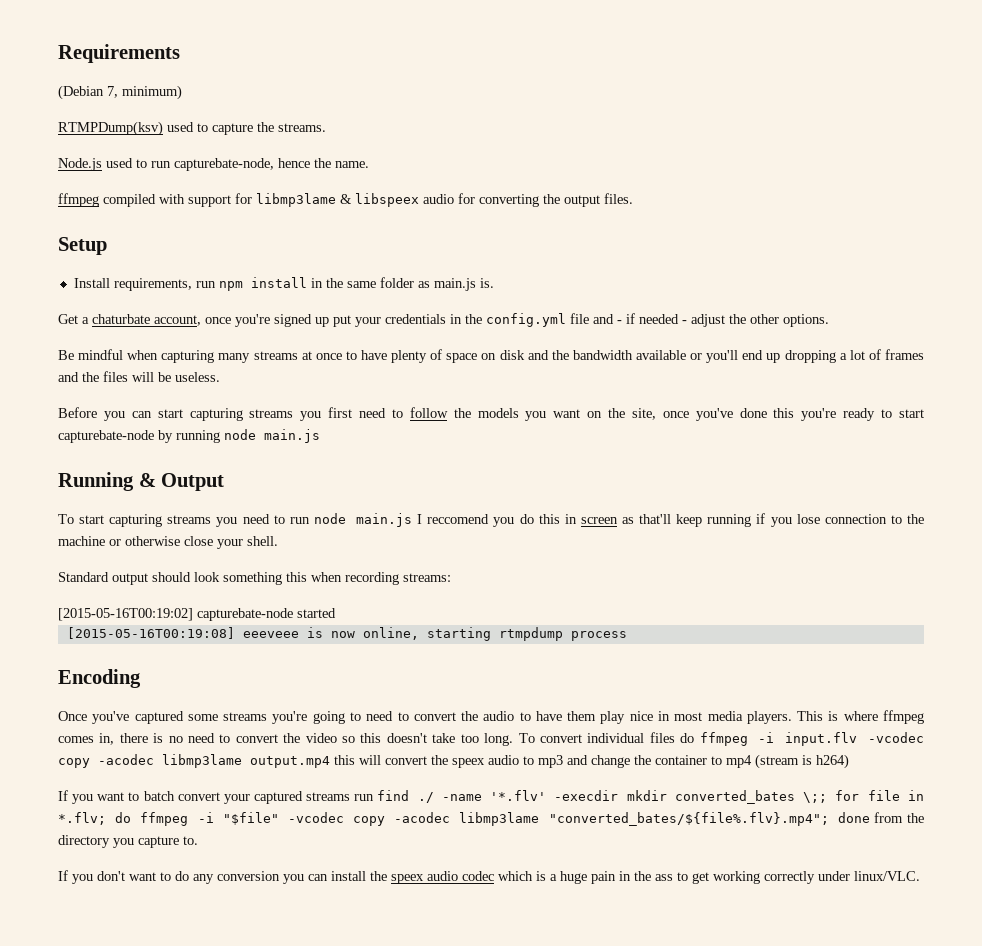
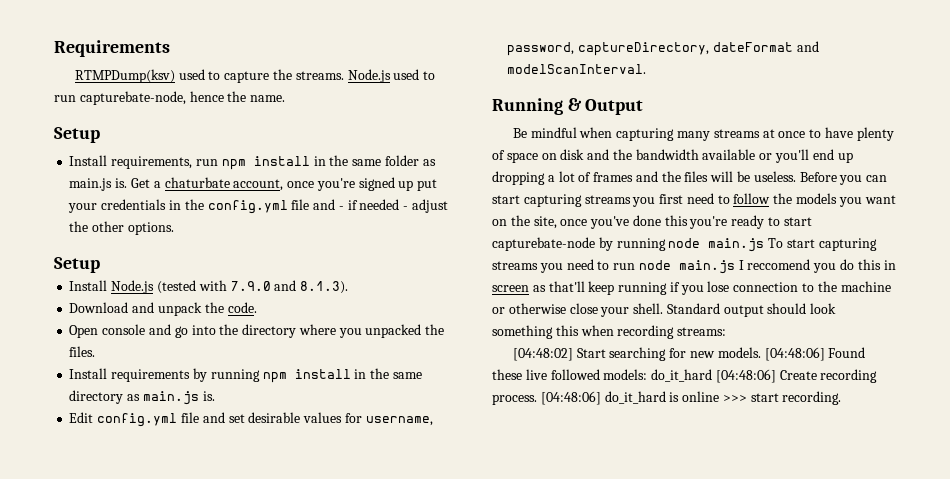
- (Debian 7, minimum)
- RTMPDump(ksv) used to capture the streams.
- Node.js used to run capturebate-node, hence the name.
+ RTMPDump(ksv) used to capture the streams. Node.js used to run capturebate-node, hence the name.
- ffmpeg compiled with support for libmp3lame & libspeex audio for converting the output files.
- Install requirements, run npm install in the same folder as main.js is.
- Get a chaturbate account, once you're signed up put your credentials in the config.yml file and - if needed - adjust the other options.
+ Install requirements, run npm install in the same folder as main.js is. Get a chaturbate account, once you're signed up put your credentials in the config.yml file and - if needed - adjust the other options.
+ Setup
+ Install Node.js (tested with 7.9.0 and 8.1.3).
+ Download and unpack the code.
+ Open console and go into the directory where you unpacked the files.
+ Install requirements by running npm install in the same directory as main.js is.
+ Edit config.yml file and set desirable values for username, password, captureDirectory, dateFormat and modelScanInterval.
+ Running & Output
- Be mindful when capturing many streams at once to have plenty of space on disk and the bandwidth available or you'll end up dropping a lot of frames and the files will be useless.
- Before you can start capturing streams you first need to follow the models you want on the site, once you've done this you're ready to start capturebate-node by running node main.js
- Running & Output
- To start capturing streams you need to run node main.js I reccomend you do this in screen as that'll keep running if you lose connection to the machine or otherwise close your shell.
- Standard output should look something this when recording streams:
+ Be mindful when capturing many streams at once to have plenty of space on disk and the bandwidth available or you'll end up dropping a lot of frames and the files will be useless. Before you can start capturing streams you first need to follow the models you want on the site, once you've done this you're ready to start capturebate-node by running node main.js To start capturing streams you need to run node main.js I reccomend you do this in screen as that'll keep running if you lose connection to the machine or otherwise close your shell. Standard output should look something this when recording streams:
- [2015-05-16T00:19:02] capturebate-node started
- [2015-05-16T00:19:08] eeeveee is now online, starting rtmpdump process
- Encoding
- Once you've captured some streams you're going to need to convert the audio to have them play nice in most media players. This is where ffmpeg comes in, there is no need to convert the video so this doesn't take too long. To convert individual files do ffmpeg -i input.flv -vcodec copy -acodec libmp3lame output.mp4 this will convert the speex audio to mp3 and change the container to mp4 (stream is h264)
- If you want to batch convert your captured streams run find ./ -name '*.flv' -execdir mkdir converted_bates \;; for file in *.flv; do ffmpeg -i "$file" -vcodec copy -acodec libmp3lame "converted_bates/${file%.flv}.mp4"; done from the directory you capture to.
- If you don't want to do any conversion you can install the speex audio codec which is a huge pain in the ass to get working correctly under linux/VLC.
+ [04:48:02] Start searching for new models. [04:48:06] Found these live followed models: do_it_hard [04:48:06] Create recording process. [04:48:06] do_it_hard is online >>> start recording.

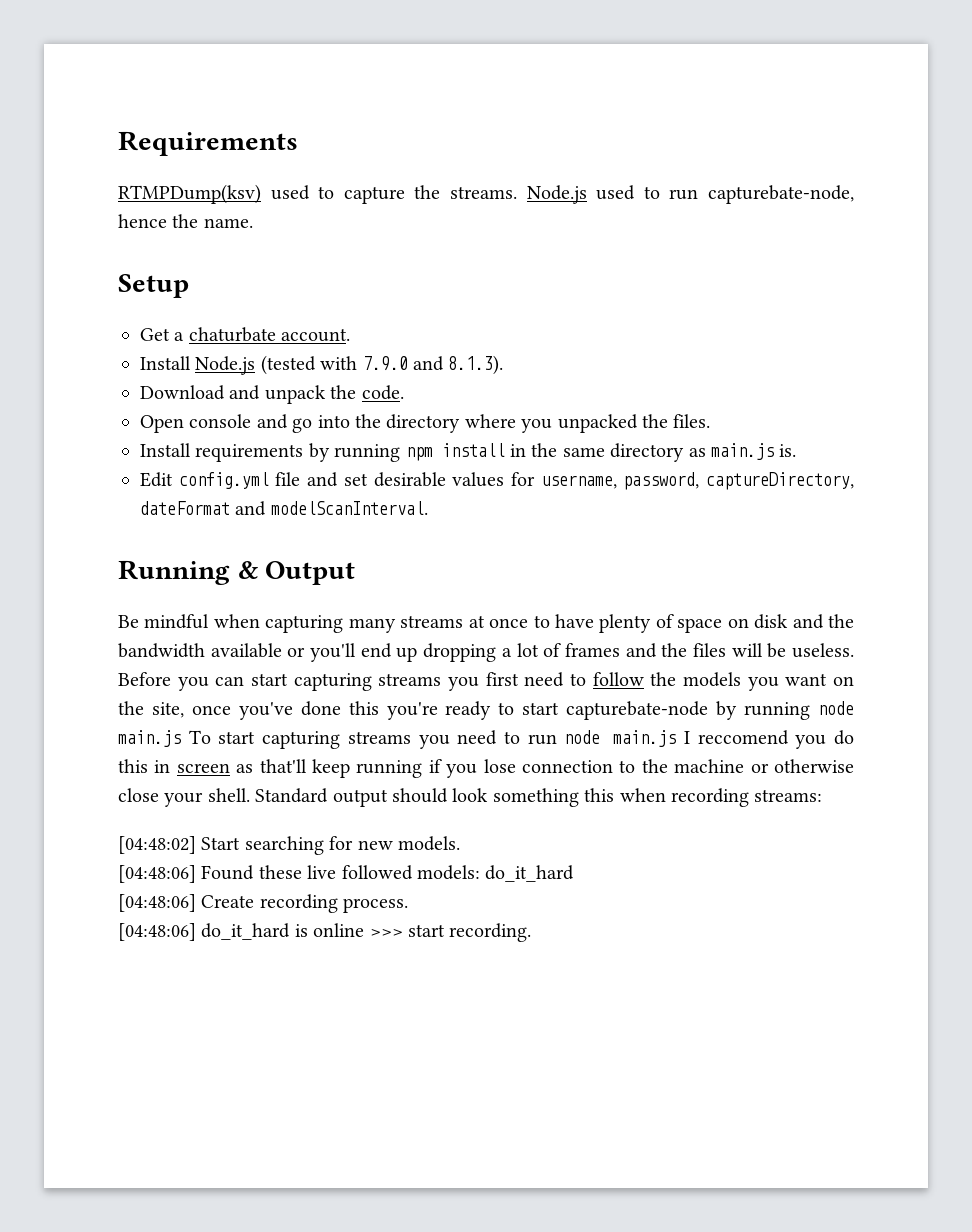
- Install requirements, run npm install in the same folder as main.js is. Get a chaturbate account, once you're signed up put your credentials in the config.yml file and - if needed - adjust the other options.
- Setup
+ Get a chaturbate account.
- [04:48:02] Start searching for new models. [04:48:06] Found these live followed models: do_it_hard [04:48:06] Create recording process. [04:48:06] do_it_hard is online >>> start recording.
+ [04:48:02] Start searching for new models.
+ [04:48:06] Found these live followed models: do_it_hard
+ [04:48:06] Create recording process.
+ [04:48:06] do_it_hard is online >>> start recording.

